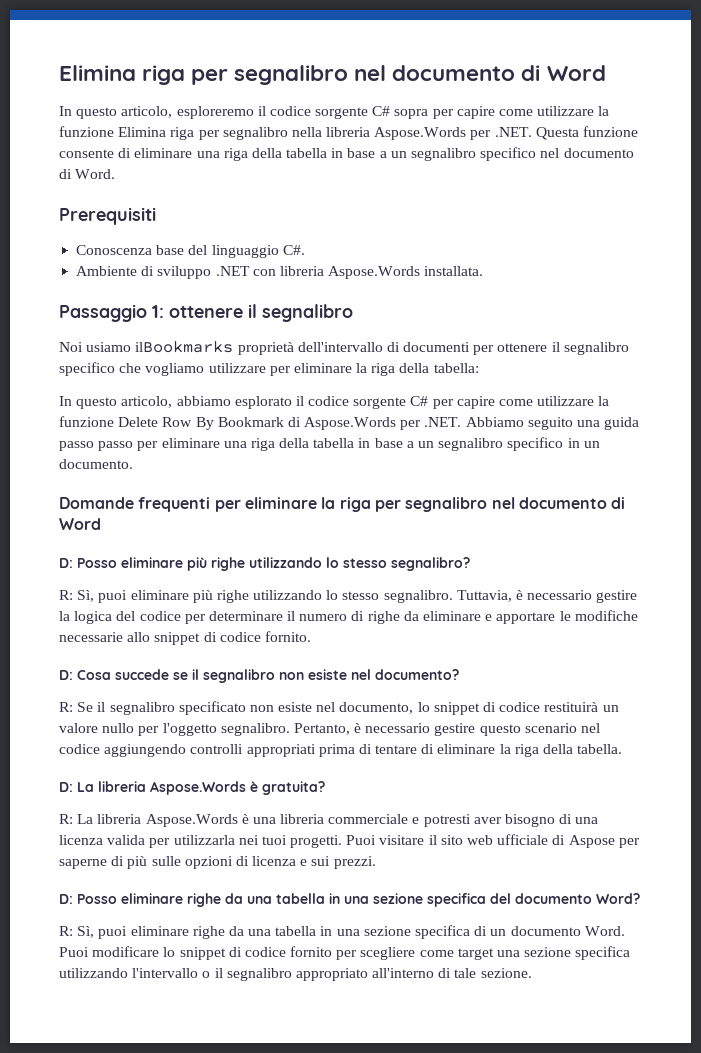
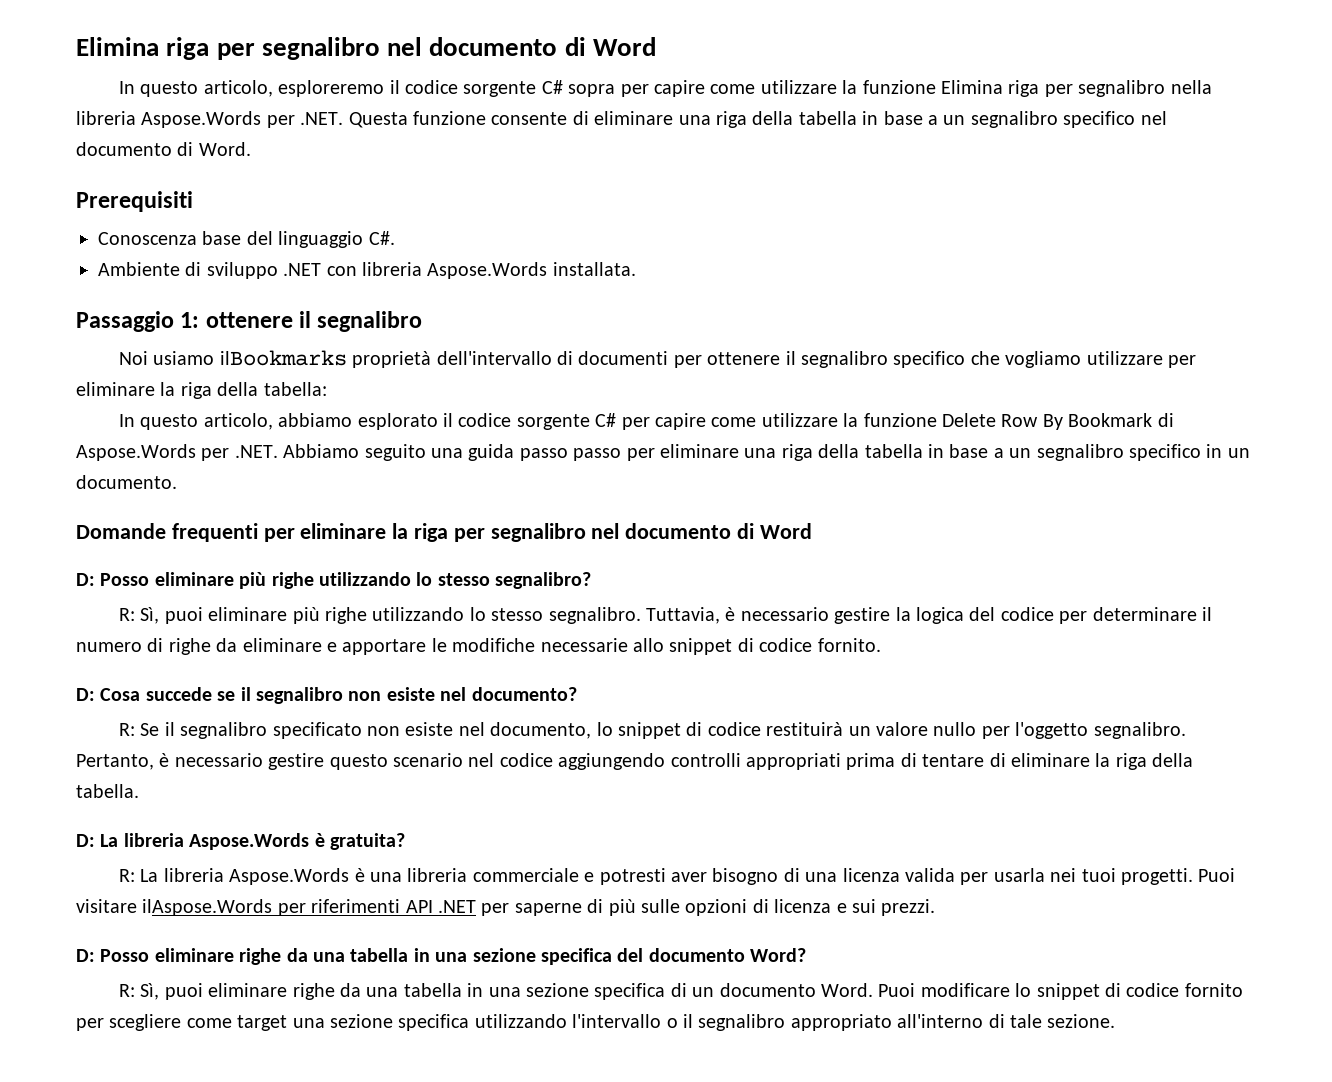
- R: La libreria Aspose.Words è una libreria commerciale e potresti aver bisogno di una licenza valida per utilizzarla nei tuoi progetti.
+ R: La libreria Aspose.Words è una libreria commerciale e potresti aver bisogno di una licenza valida per usarla nei tuoi progetti.
- Puoi visitare il sito web ufficiale di Aspose per saperne di più sulle opzioni di licenza e sui prezzi.
+ Puoi visitare ilAspose.Words per riferimenti API .NET per saperne di più sulle opzioni di licenza e sui prezzi.

